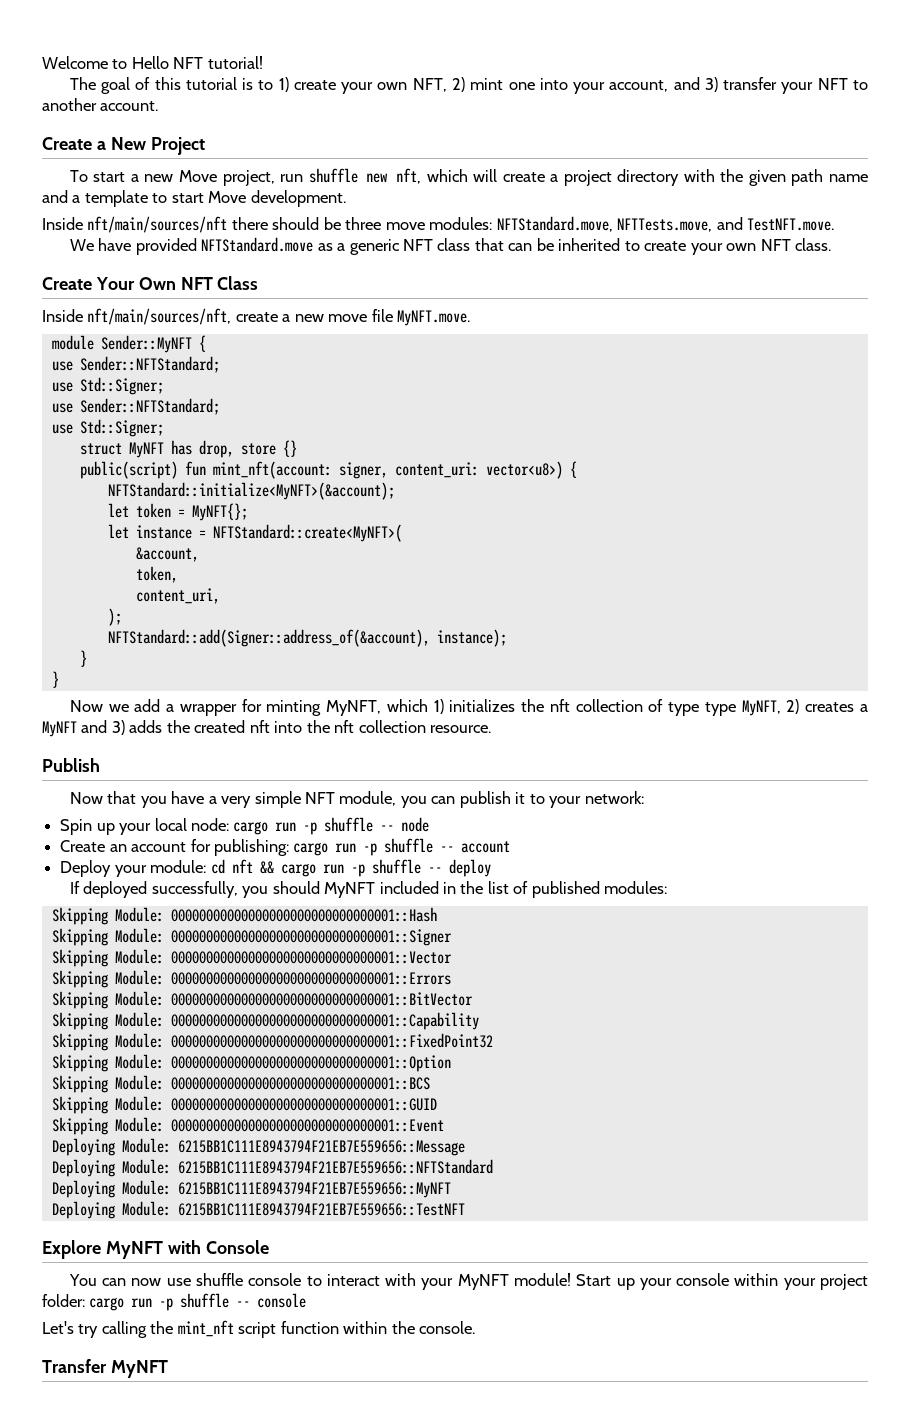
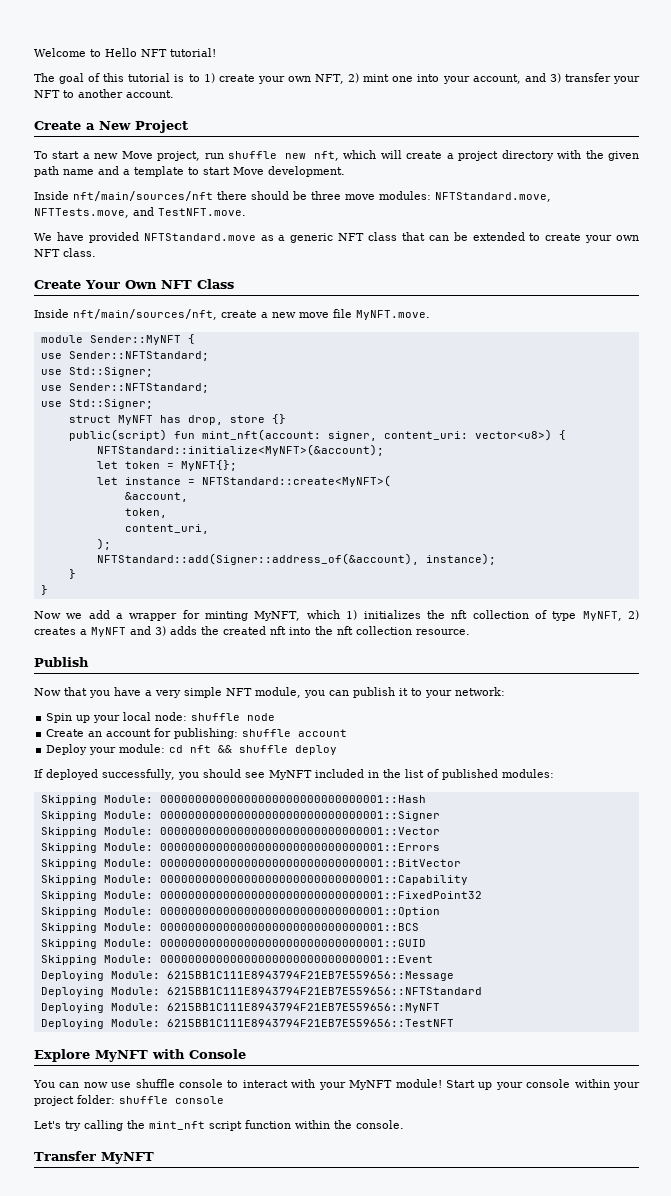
- We have provided NFTStandard.move as a generic NFT class that can be inherited to create your own NFT class.
+ We have provided NFTStandard.move as a generic NFT class that can be extended to create your own NFT class.
- Now we add a wrapper for minting MyNFT, which 1) initializes the nft collection of type type MyNFT, 2) creates a MyNFT and 3) adds the created nft into the nft collection resource.
+ Now we add a wrapper for minting MyNFT, which 1) initializes the nft collection of type MyNFT, 2) creates a MyNFT and 3) adds the created nft into the nft collection resource.
- Spin up your local node: cargo run -p shuffle -- node
+ Spin up your local node: shuffle node
- Create an account for publishing: cargo run -p shuffle -- account
+ Create an account for publishing: shuffle account
- Deploy your module: cd nft && cargo run -p shuffle -- deploy
+ Deploy your module: cd nft && shuffle deploy
- If deployed successfully, you should MyNFT included in the list of published modules:
+ If deployed successfully, you should see MyNFT included in the list of published modules:
- Start up your console within your project folder: cargo run -p shuffle -- console
+ Start up your console within your project folder: shuffle console

